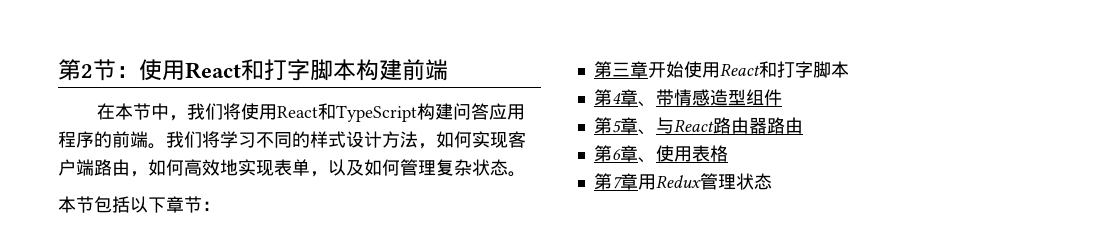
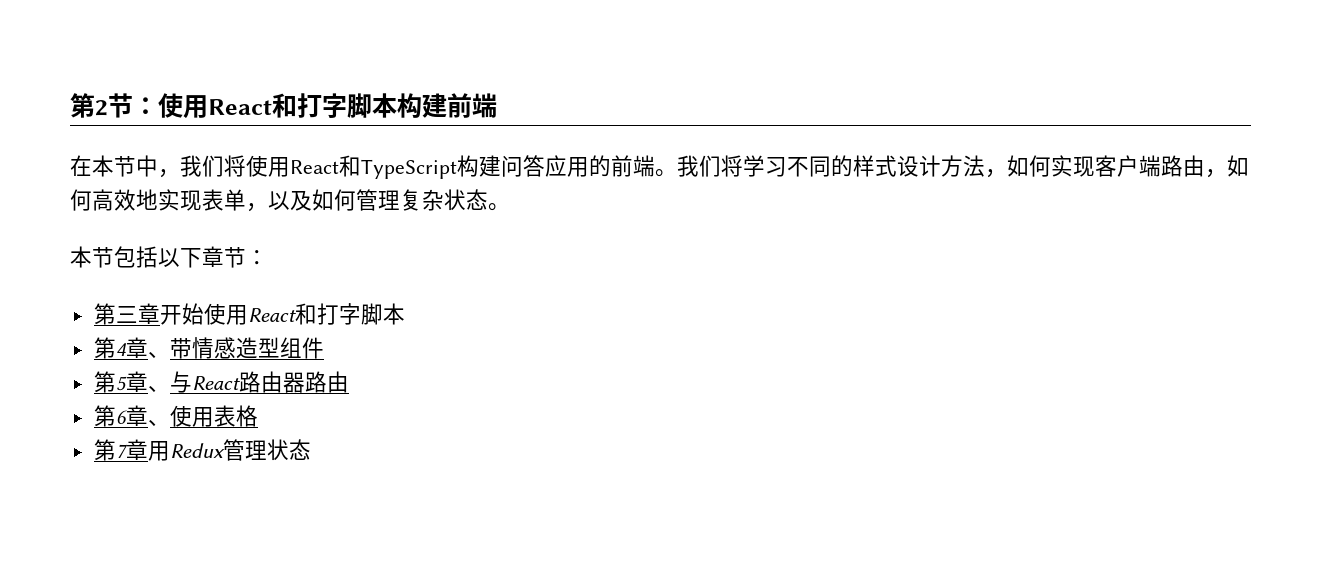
- 在本节中，我们将使用React和TypeScript构建问答应用程序的前端。
+ 在本节中，我们将使用React和TypeScript构建问答应用的前端。

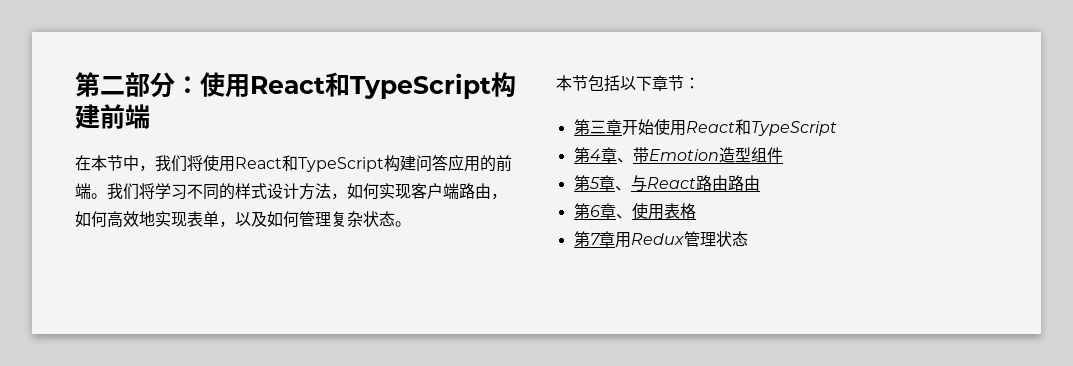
- 第2节：使用React和打字脚本构建前端
+ 第二部分：使用React和TypeScript构建前端
- 第三章开始使用React和打字脚本
+ 第三章开始使用React和TypeScript
- 第4章、带情感造型组件
+ 第4章、带Emotion造型组件
- 第5章、与React路由器路由
+ 第5章、与React路由路由

